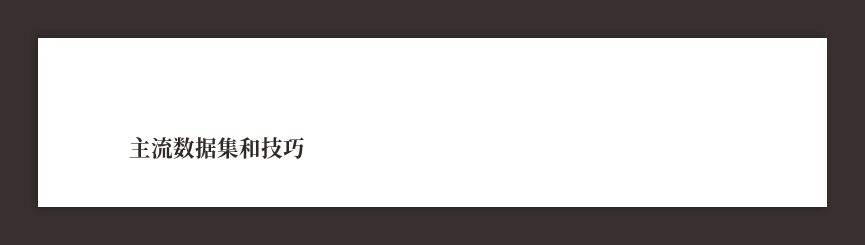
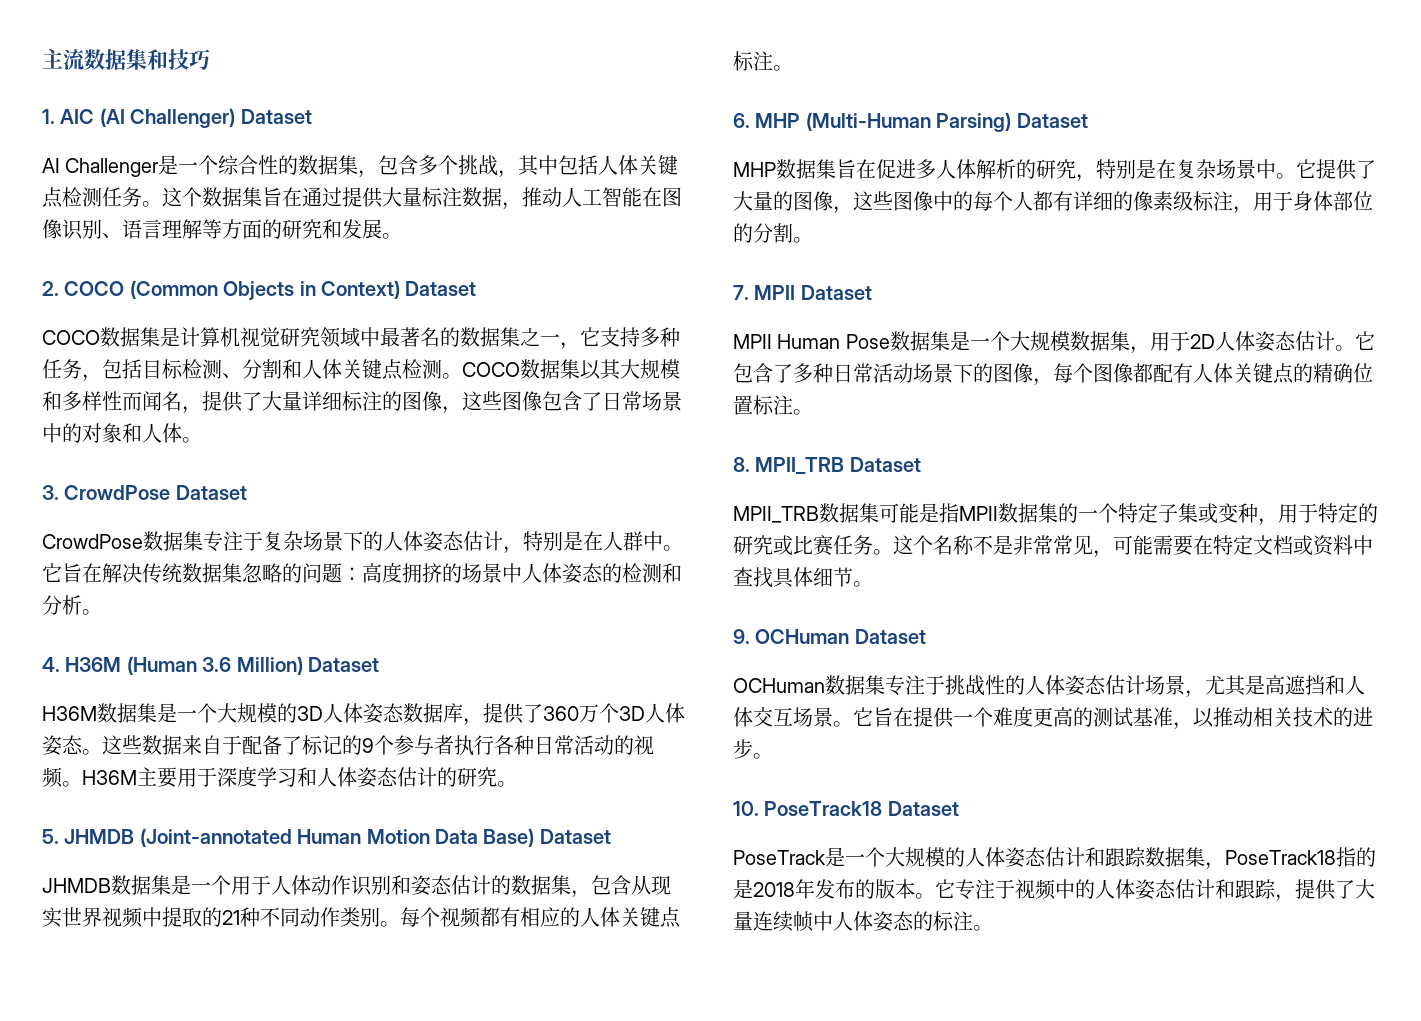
+ 1. AIC (AI Challenger) Dataset
+ AI Challenger是一个综合性的数据集，包含多个挑战，其中包括人体关键点检测任务。这个数据集旨在通过提供大量标注数据，推动人工智能在图像识别、语言理解等方面的研究和发展。
+ 2. COCO (Common Objects in Context) Dataset
+ COCO数据集是计算机视觉研究领域中最著名的数据集之一，它支持多种任务，包括目标检测、分割和人体关键点检测。COCO数据集以其大规模和多样性而闻名，提供了大量详细标注的图像，这些图像包含了日常场景中的对象和人体。
+ 3. CrowdPose Dataset
+ CrowdPose数据集专注于复杂场景下的人体姿态估计，特别是在人群中。它旨在解决传统数据集忽略的问题：高度拥挤的场景中人体姿态的检测和分析。
+ 4. H36M (Human 3.6 Million) Dataset
+ H36M数据集是一个大规模的3D人体姿态数据库，提供了360万个3D人体姿态。这些数据来自于配备了标记的9个参与者执行各种日常活动的视频。H36M主要用于深度学习和人体姿态估计的研究。
+ 5. JHMDB (Joint-annotated Human Motion Data Base) Dataset
+ JHMDB数据集是一个用于人体动作识别和姿态估计的数据集，包含从现实世界视频中提取的21种不同动作类别。每个视频都有相应的人体关键点标注。
+ 6. MHP (Multi-Human Parsing) Dataset
+ MHP数据集旨在促进多人体解析的研究，特别是在复杂场景中。它提供了大量的图像，这些图像中的每个人都有详细的像素级标注，用于身体部位的分割。
+ 7. MPII Dataset
+ MPII Human Pose数据集是一个大规模数据集，用于2D人体姿态估计。它包含了多种日常活动场景下的图像，每个图像都配有人体关键点的精确位置标注。
+ 8. MPII_TRB Dataset
+ MPII_TRB数据集可能是指MPII数据集的一个特定子集或变种，用于特定的研究或比赛任务。这个名称不是非常常见，可能需要在特定文档或资料中查找具体细节。
+ 9. OCHuman Dataset
+ OCHuman数据集专注于挑战性的人体姿态估计场景，尤其是高遮挡和人体交互场景。它旨在提供一个难度更高的测试基准，以推动相关技术的进步。
+ 10. PoseTrack18 Dataset
+ PoseTrack是一个大规模的人体姿态估计和跟踪数据集，PoseTrack18指的是2018年发布的版本。它专注于视频中的人体姿态估计和跟踪，提供了大量连续帧中人体姿态的标注。

